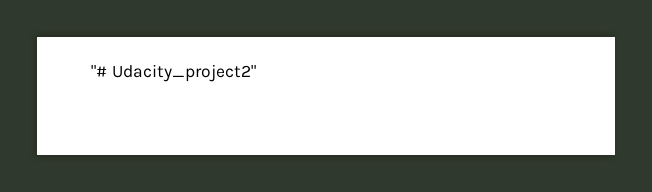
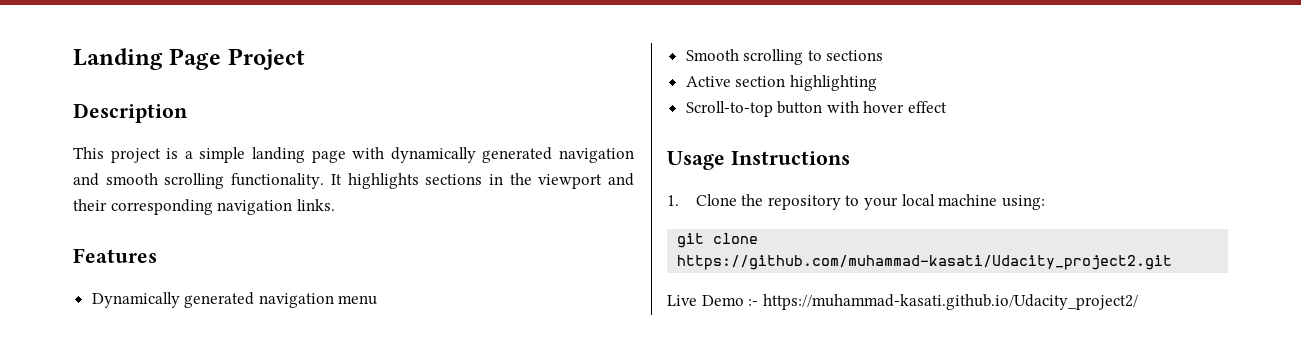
- "# Udacity_project2"
+ Landing Page Project
+ Description
+ This project is a simple landing page with dynamically generated navigation and smooth scrolling functionality. It highlights sections in the viewport and their corresponding navigation links.
+ Features
+ Dynamically generated navigation menu
+ Smooth scrolling to sections
+ Active section highlighting
+ Scroll-to-top button with hover effect
+ Usage Instructions
+ 1. Clone the repository to your local machine using:
+ git clone https://github.com/muhammad-kasati/Udacity_project2.git
+ Live Demo :- https://muhammad-kasati.github.io/Udacity_project2/

